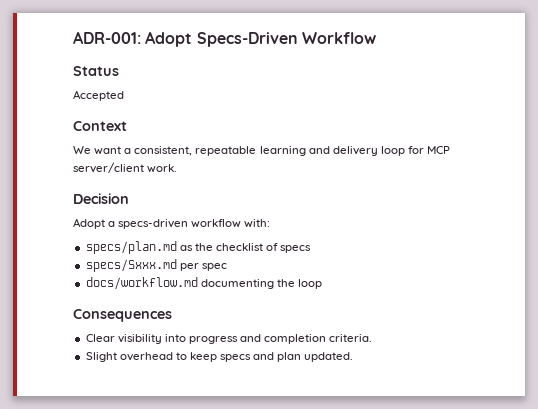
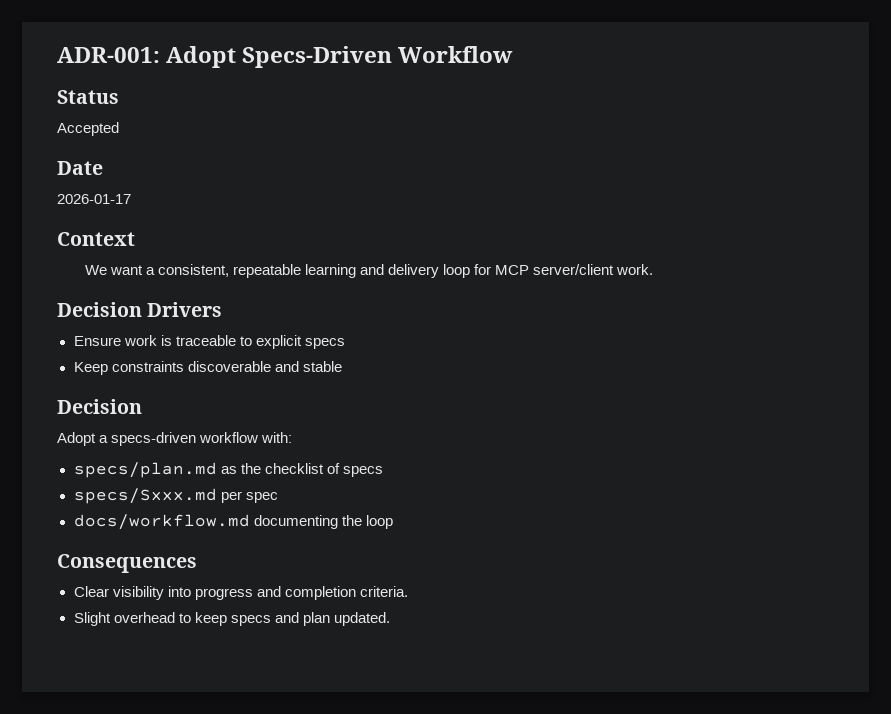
+ Date
+ 2026-01-17
+ Decision Drivers
+ Ensure work is traceable to explicit specs
+ Keep constraints discoverable and stable

